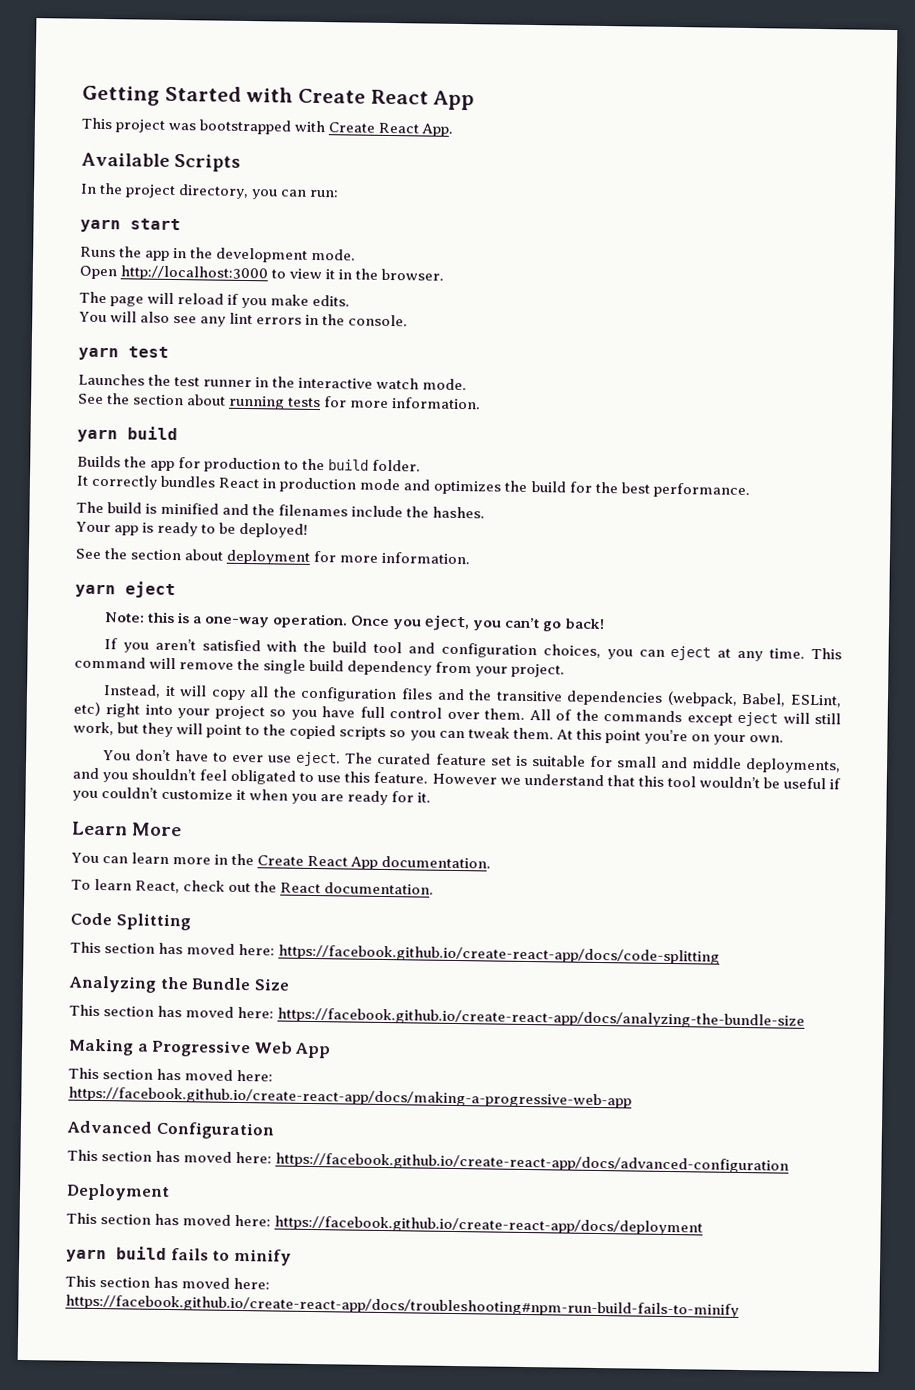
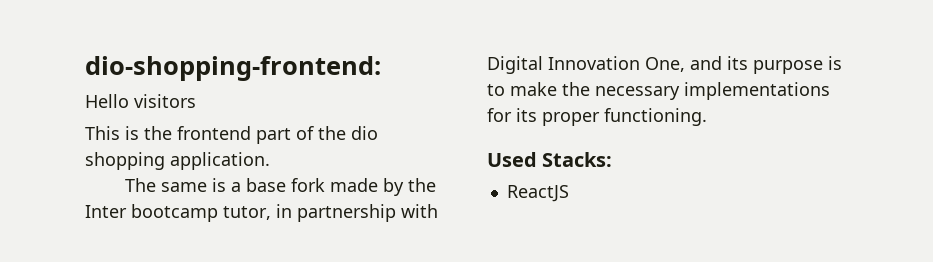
- Getting Started with Create React App
- This project was bootstrapped with Create React App.
- Available Scripts
- In the project directory, you can run:
- yarn start
- Runs the app in the development mode.
- Open http://localhost:3000 to view it in the browser.
- The page will reload if you make edits.
- You will also see any lint errors in the console.
- yarn test
- Launches the test runner in the interactive watch mode.
- See the section about running tests for more information.
- yarn build
- Builds the app for production to the build folder.
- It correctly bundles React in production mode and optimizes the build for the best performance.
- The build is minified and the filenames include the hashes.
- Your app is ready to be deployed!
- See the section about deployment for more information.
- yarn eject
- Note: this is a one-way operation. Once you eject, you can’t go back!
- If you aren’t satisfied with the build tool and configuration choices, you can eject at any time. This command will remove the single build dependency from your project.
- Instead, it will copy all the configuration files and the transitive dependencies (webpack, Babel, ESLint, etc) right into your project so you have full control over them. All of the commands except eject will still work, but they will point to the copied scripts so you can tweak them. At this point you’re on your own.
- You don’t have to ever use eject. The curated feature set is suitable for small and middle deployments, and you shouldn’t feel obligated to use this feature. However we understand that this tool wouldn’t be useful if you couldn’t customize it when you are ready for it.
- Learn More
- You can learn more in the Create React App documentation.
- To learn React, check out the React documentation.
- Code Splitting
- This section has moved here: https://facebook.github.io/create-react-app/docs/code-splitting
- Analyzing the Bundle Size
- This section has moved here: https://facebook.github.io/create-react-app/docs/analyzing-the-bundle-size
- Making a Progressive Web App
- This section has moved here: https://facebook.github.io/create-react-app/docs/making-a-progressive-web-app
- Advanced Configuration
- This section has moved here: https://facebook.github.io/create-react-app/docs/advanced-configuration
- Deployment
- This section has moved here: https://facebook.github.io/create-react-app/docs/deployment
- yarn build fails to minify
- This section has moved here: https://facebook.github.io/create-react-app/docs/troubleshooting#npm-run-build-fails-to-minify
+ dio-shopping-frontend:
+ Hello visitors
+ This is the frontend part of the dio shopping application.
+ The same is a base fork made by the Inter bootcamp tutor, in partnership with Digital Innovation One, and its purpose is to make the necessary implementations for its proper functioning.
+ Used Stacks:
+ ReactJS

